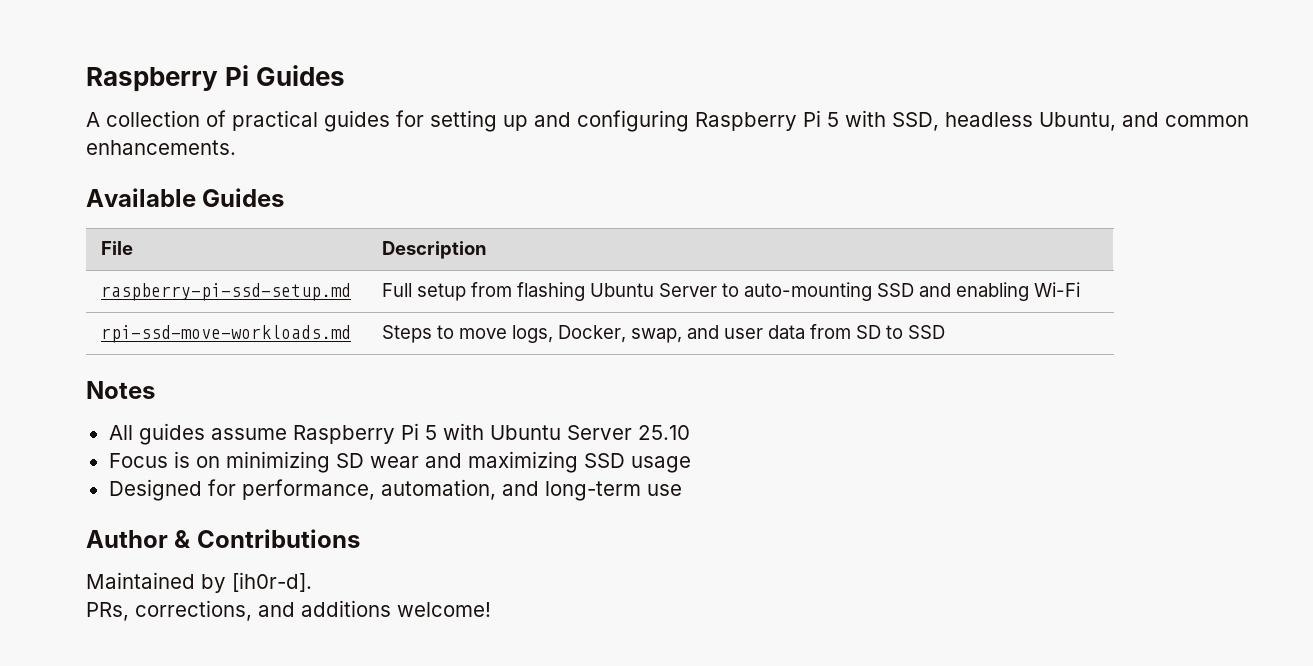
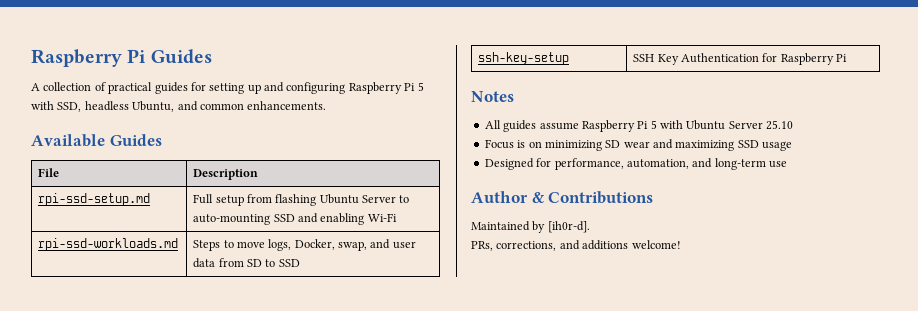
- raspberry-pi-ssd-setup.md | Full setup from flashing Ubuntu Server to auto-mounting SSD and enabling Wi-Fi
+ rpi-ssd-setup.md | Full setup from flashing Ubuntu Server to auto-mounting SSD and enabling Wi-Fi
- rpi-ssd-move-workloads.md | Steps to move logs, Docker, swap, and user data from SD to SSD
+ rpi-ssd-workloads.md | Steps to move logs, Docker, swap, and user data from SD to SSD
+ ssh-key-setup | SSH Key Authentication for Raspberry Pi

